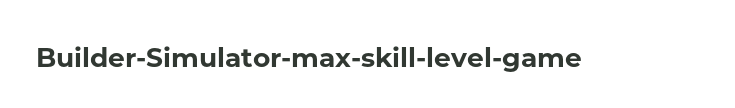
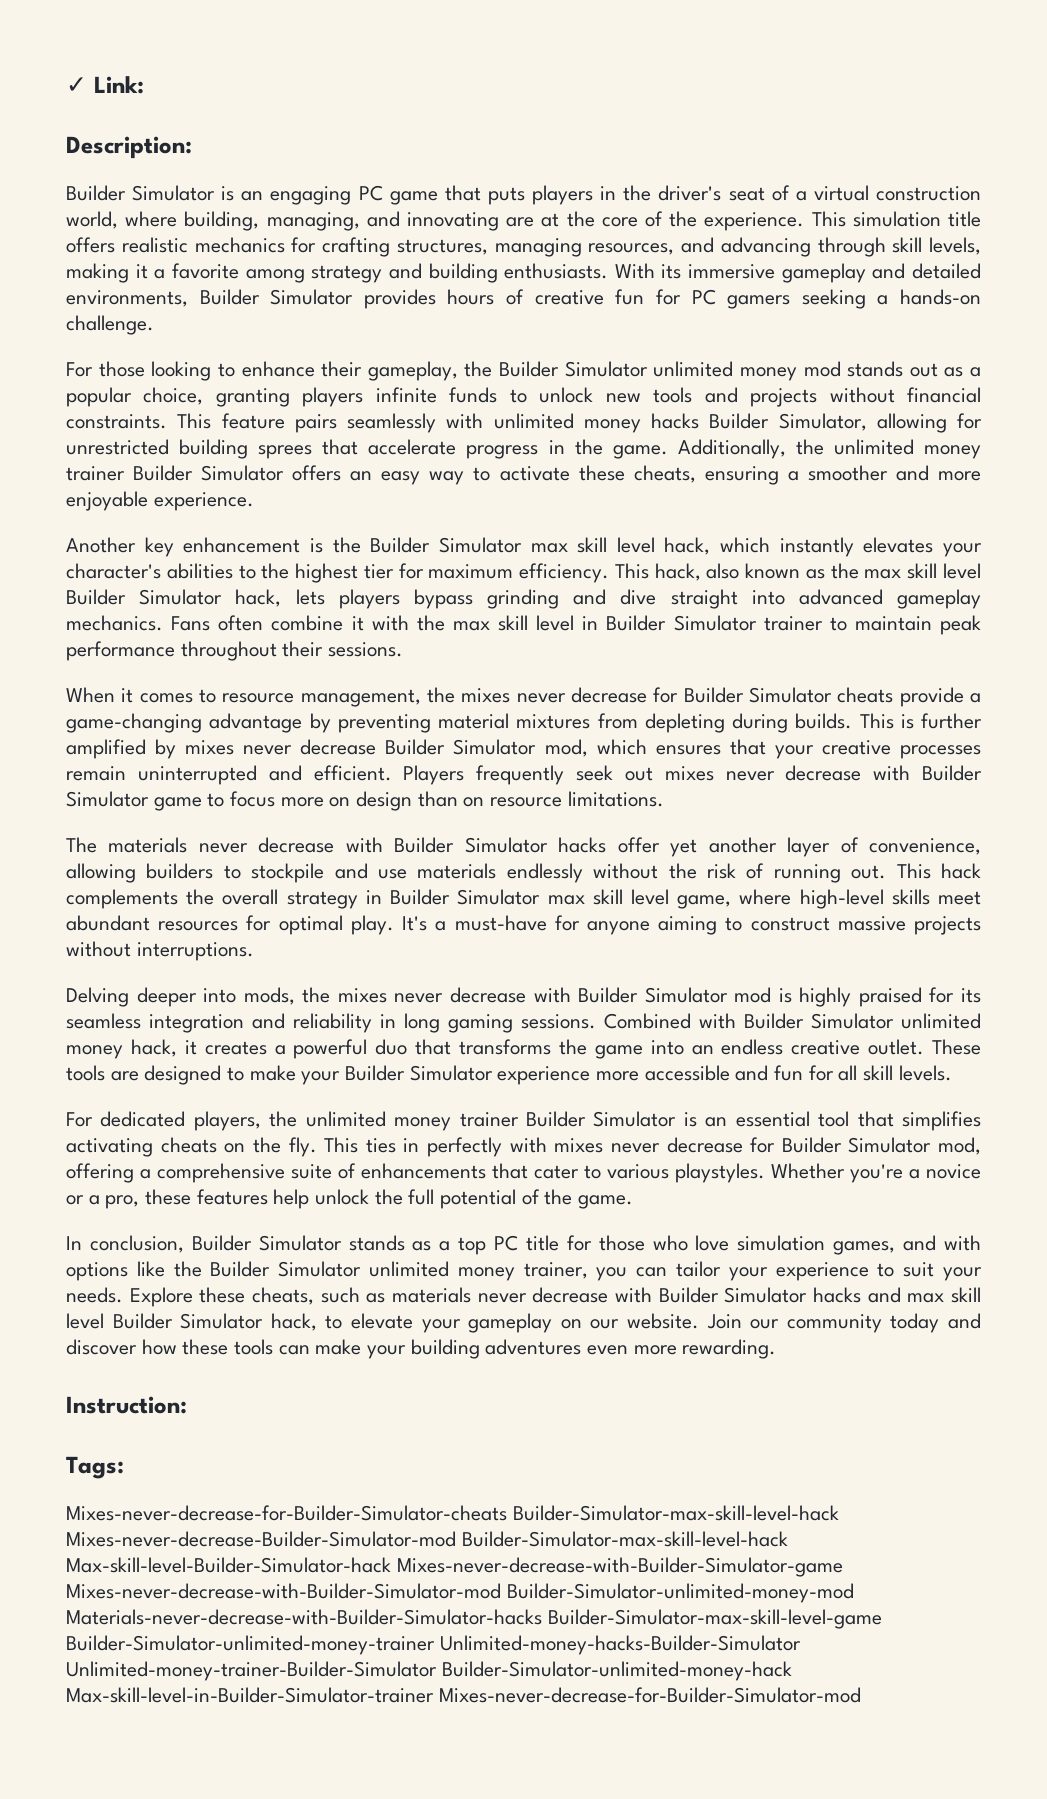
- Builder-Simulator-max-skill-level-game
+ ✓ Link:
+ Description:
+ Builder Simulator is an engaging PC game that puts players in the driver's seat of a virtual construction world, where building, managing, and innovating are at the core of the experience. This simulation title offers realistic mechanics for crafting structures, managing resources, and advancing through skill levels, making it a favorite among strategy and building enthusiasts. With its immersive gameplay and detailed environments, Builder Simulator provides hours of creative fun for PC gamers seeking a hands-on challenge.
+ For those looking to enhance their gameplay, the Builder Simulator unlimited money mod stands out as a popular choice, granting players infinite funds to unlock new tools and projects without financial constraints. This feature pairs seamlessly with unlimited money hacks Builder Simulator, allowing for unrestricted building sprees that accelerate progress in the game. Additionally, the unlimited money trainer Builder Simulator offers an easy way to activate these cheats, ensuring a smoother and more enjoyable experience.
+ Another key enhancement is the Builder Simulator max skill level hack, which instantly elevates your character's abilities to the highest tier for maximum efficiency. This hack, also known as the max skill level Builder Simulator hack, lets players bypass grinding and dive straight into advanced gameplay mechanics. Fans often combine it with the max skill level in Builder Simulator trainer to maintain peak performance throughout their sessions.
+ When it comes to resource management, the mixes never decrease for Builder Simulator cheats provide a game-changing advantage by preventing material mixtures from depleting during builds. This is further amplified by mixes never decrease Builder Simulator mod, which ensures that your creative processes remain uninterrupted and efficient. Players frequently seek out mixes never decrease with Builder Simulator game to focus more on design than on resource limitations.
+ The materials never decrease with Builder Simulator hacks offer yet another layer of convenience, allowing builders to stockpile and use materials endlessly without the risk of running out. This hack complements the overall strategy in Builder Simulator max skill level game, where high-level skills meet abundant resources for optimal play. It's a must-have for anyone aiming to construct massive projects without interruptions.
+ Delving deeper into mods, the mixes never decrease with Builder Simulator mod is highly praised for its seamless integration and reliability in long gaming sessions. Combined with Builder Simulator unlimited money hack, it creates a powerful duo that transforms the game into an endless creative outlet. These tools are designed to make your Builder Simulator experience more accessible and fun for all skill levels.
+ For dedicated players, the unlimited money trainer Builder Simulator is an essential tool that simplifies activating cheats on the fly. This ties in perfectly with mixes never decrease for Builder Simulator mod, offering a comprehensive suite of enhancements that cater to various playstyles. Whether you're a novice or a pro, these features help unlock the full potential of the game.
+ In conclusion, Builder Simulator stands as a top PC title for those who love simulation games, and with options like the Builder Simulator unlimited money trainer, you can tailor your experience to suit your needs. Explore these cheats, such as materials never decrease with Builder Simulator hacks and max skill level Builder Simulator hack, to elevate your gameplay on our website. Join our community today and discover how these tools can make your building adventures even more rewarding.
+ Instruction:
+ Tags:
+ Mixes-never-decrease-for-Builder-Simulator-cheats Builder-Simulator-max-skill-level-hack Mixes-never-decrease-Builder-Simulator-mod Builder-Simulator-max-skill-level-hack Max-skill-level-Builder-Simulator-hack Mixes-never-decrease-with-Builder-Simulator-game Mixes-never-decrease-with-Builder-Simulator-mod Builder-Simulator-unlimited-money-mod Materials-never-decrease-with-Builder-Simulator-hacks Builder-Simulator-max-skill-level-game Builder-Simulator-unlimited-money-trainer Unlimited-money-hacks-Builder-Simulator Unlimited-money-trainer-Builder-Simulator Builder-Simulator-unlimited-money-hack Max-skill-level-in-Builder-Simulator-trainer Mixes-never-decrease-for-Builder-Simulator-mod

